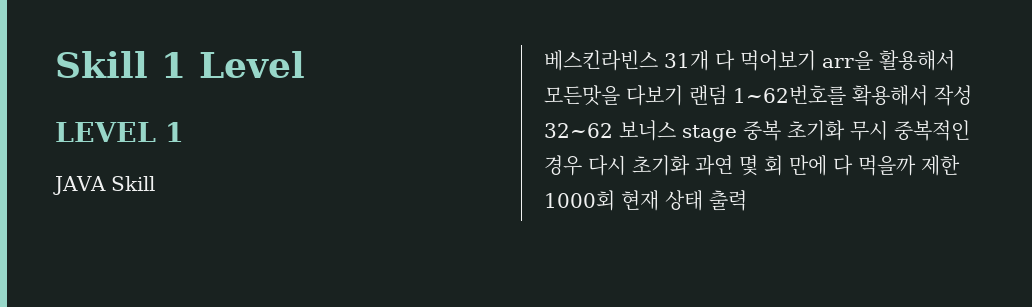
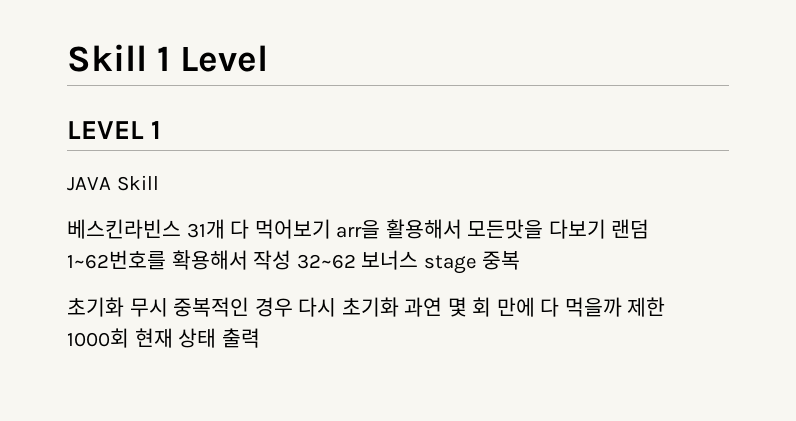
- 베스킨라빈스 31개 다 먹어보기 arr을 활용해서 모든맛을 다보기 랜덤 1~62번호를 확용해서 작성 32~62 보너스 stage 중복 초기화 무시 중복적인 경우 다시 초기화 과연 몇 회 만에 다 먹을까 제한 1000회 현재 상태 출력
+ 베스킨라빈스 31개 다 먹어보기 arr을 활용해서 모든맛을 다보기 랜덤 1~62번호를 확용해서 작성 32~62 보너스 stage 중복
+ 초기화 무시 중복적인 경우 다시 초기화 과연 몇 회 만에 다 먹을까 제한 1000회 현재 상태 출력

